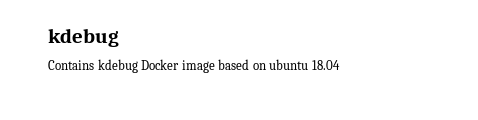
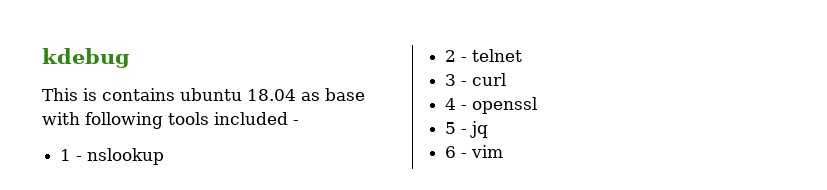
- Contains kdebug Docker image based on ubuntu 18.04
+ This is contains ubuntu 18.04 as base with following tools included -
+ 1 - nslookup
+ 2 - telnet
+ 3 - curl
+ 4 - openssl
+ 5 - jq
+ 6 - vim

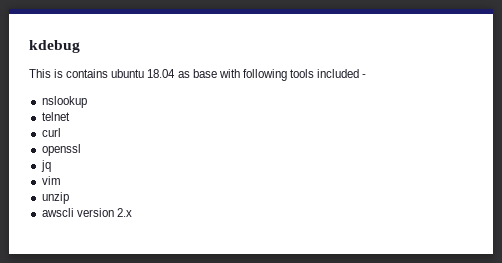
- 1 - nslookup
+ nslookup
- 2 - telnet
+ telnet
- 3 - curl
+ curl
- 4 - openssl
+ openssl
- 5 - jq
+ jq
- 6 - vim
+ vim
+ unzip
+ awscli version 2.x

